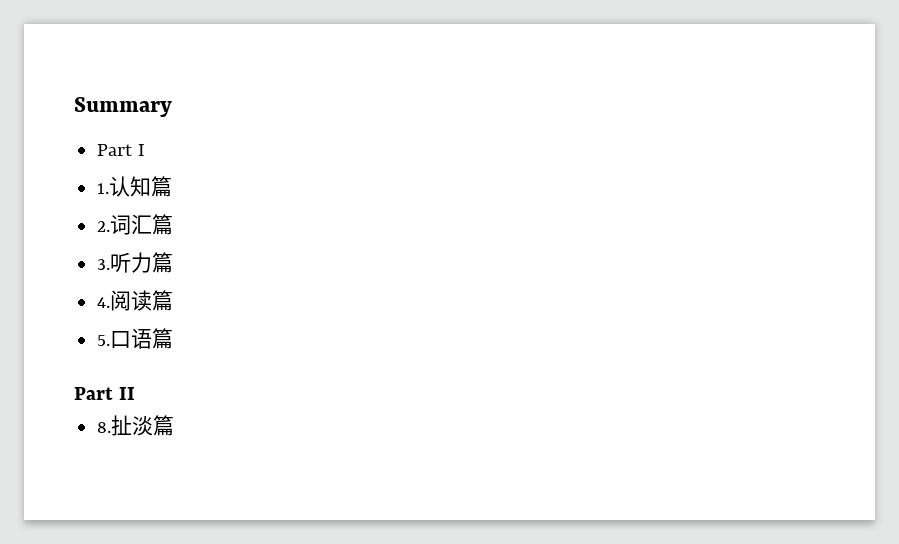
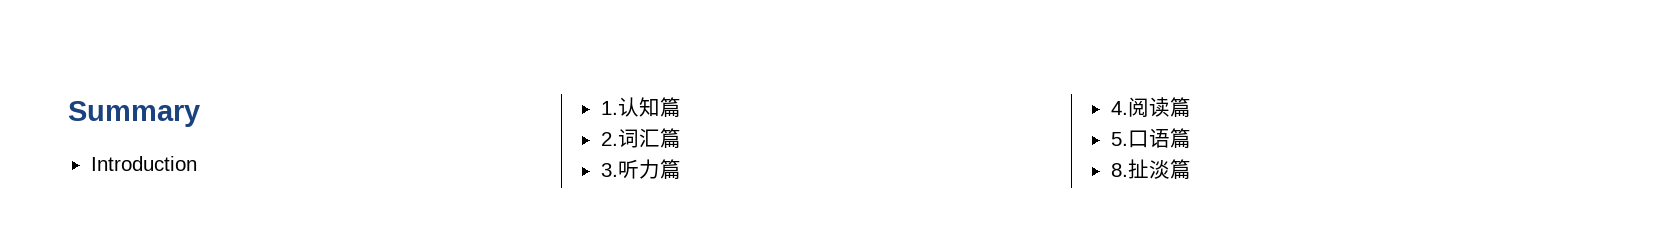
- Part I
+ Introduction
- Part II

